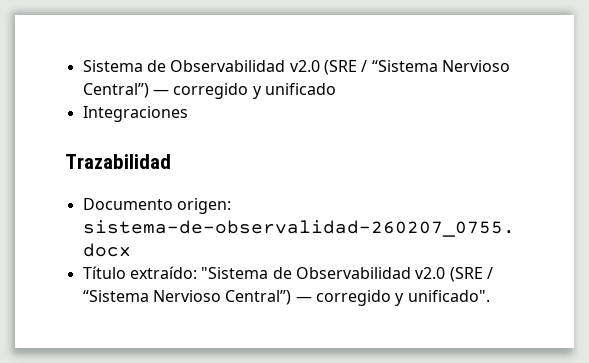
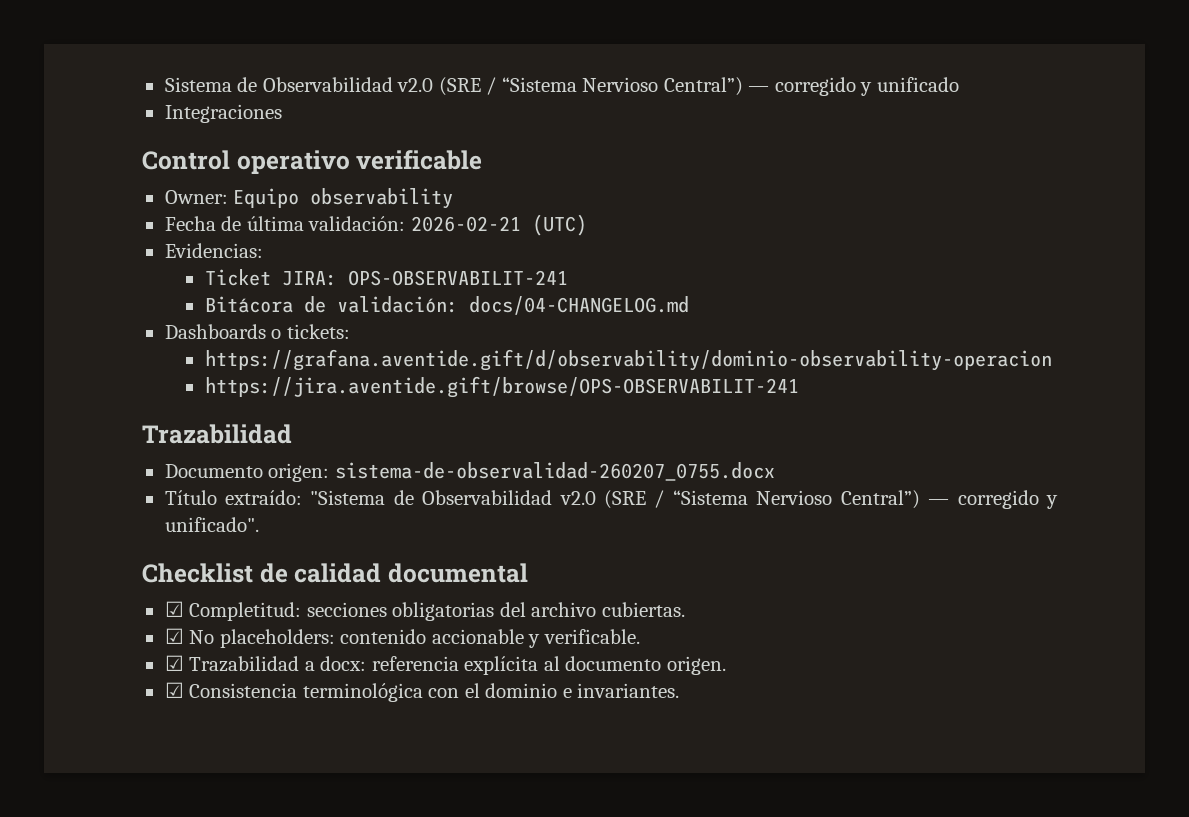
+ Control operativo verificable
+ Owner: Equipo observability
+ Fecha de última validación: 2026-02-21 (UTC)
+ Evidencias:
+ Ticket JIRA: OPS-OBSERVABILIT-241
+ Bitácora de validación: docs/04-CHANGELOG.md
+ Dashboards o tickets:
+ https://grafana.aventide.gift/d/observability/dominio-observability-operacion
+ https://jira.aventide.gift/browse/OPS-OBSERVABILIT-241
+ Checklist de calidad documental
+ ☑ Completitud: secciones obligatorias del archivo cubiertas.
+ ☑ No placeholders: contenido accionable y verificable.
+ ☑ Trazabilidad a docx: referencia explícita al documento origen.
+ ☑ Consistencia terminológica con el dominio e invariantes.

